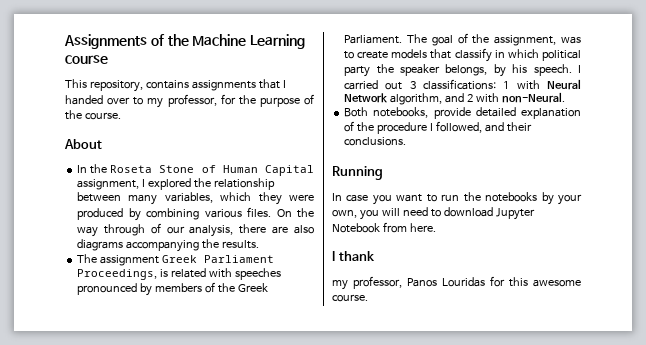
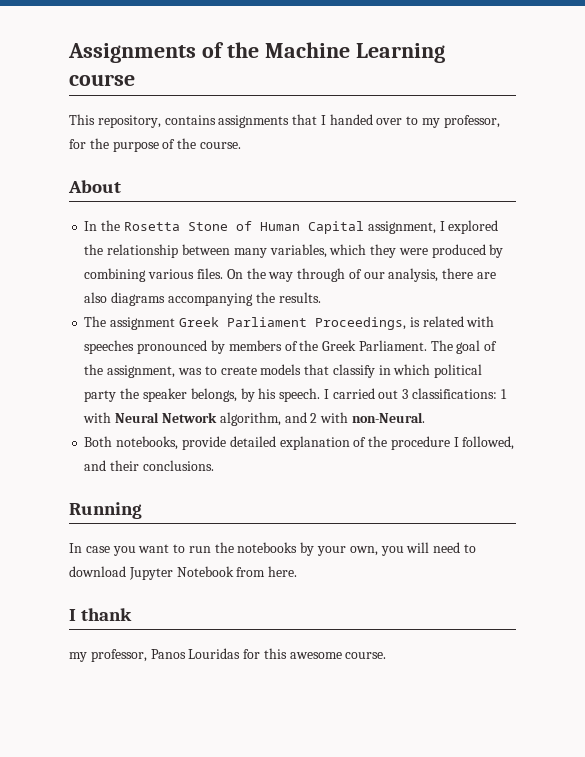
- In the Roseta Stone of Human Capital assignment, I explored the relationship between many variables, which they were produced by combining various files.
+ In the Rosetta Stone of Human Capital assignment, I explored the relationship between many variables, which they were produced by combining various files.

